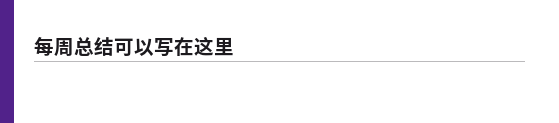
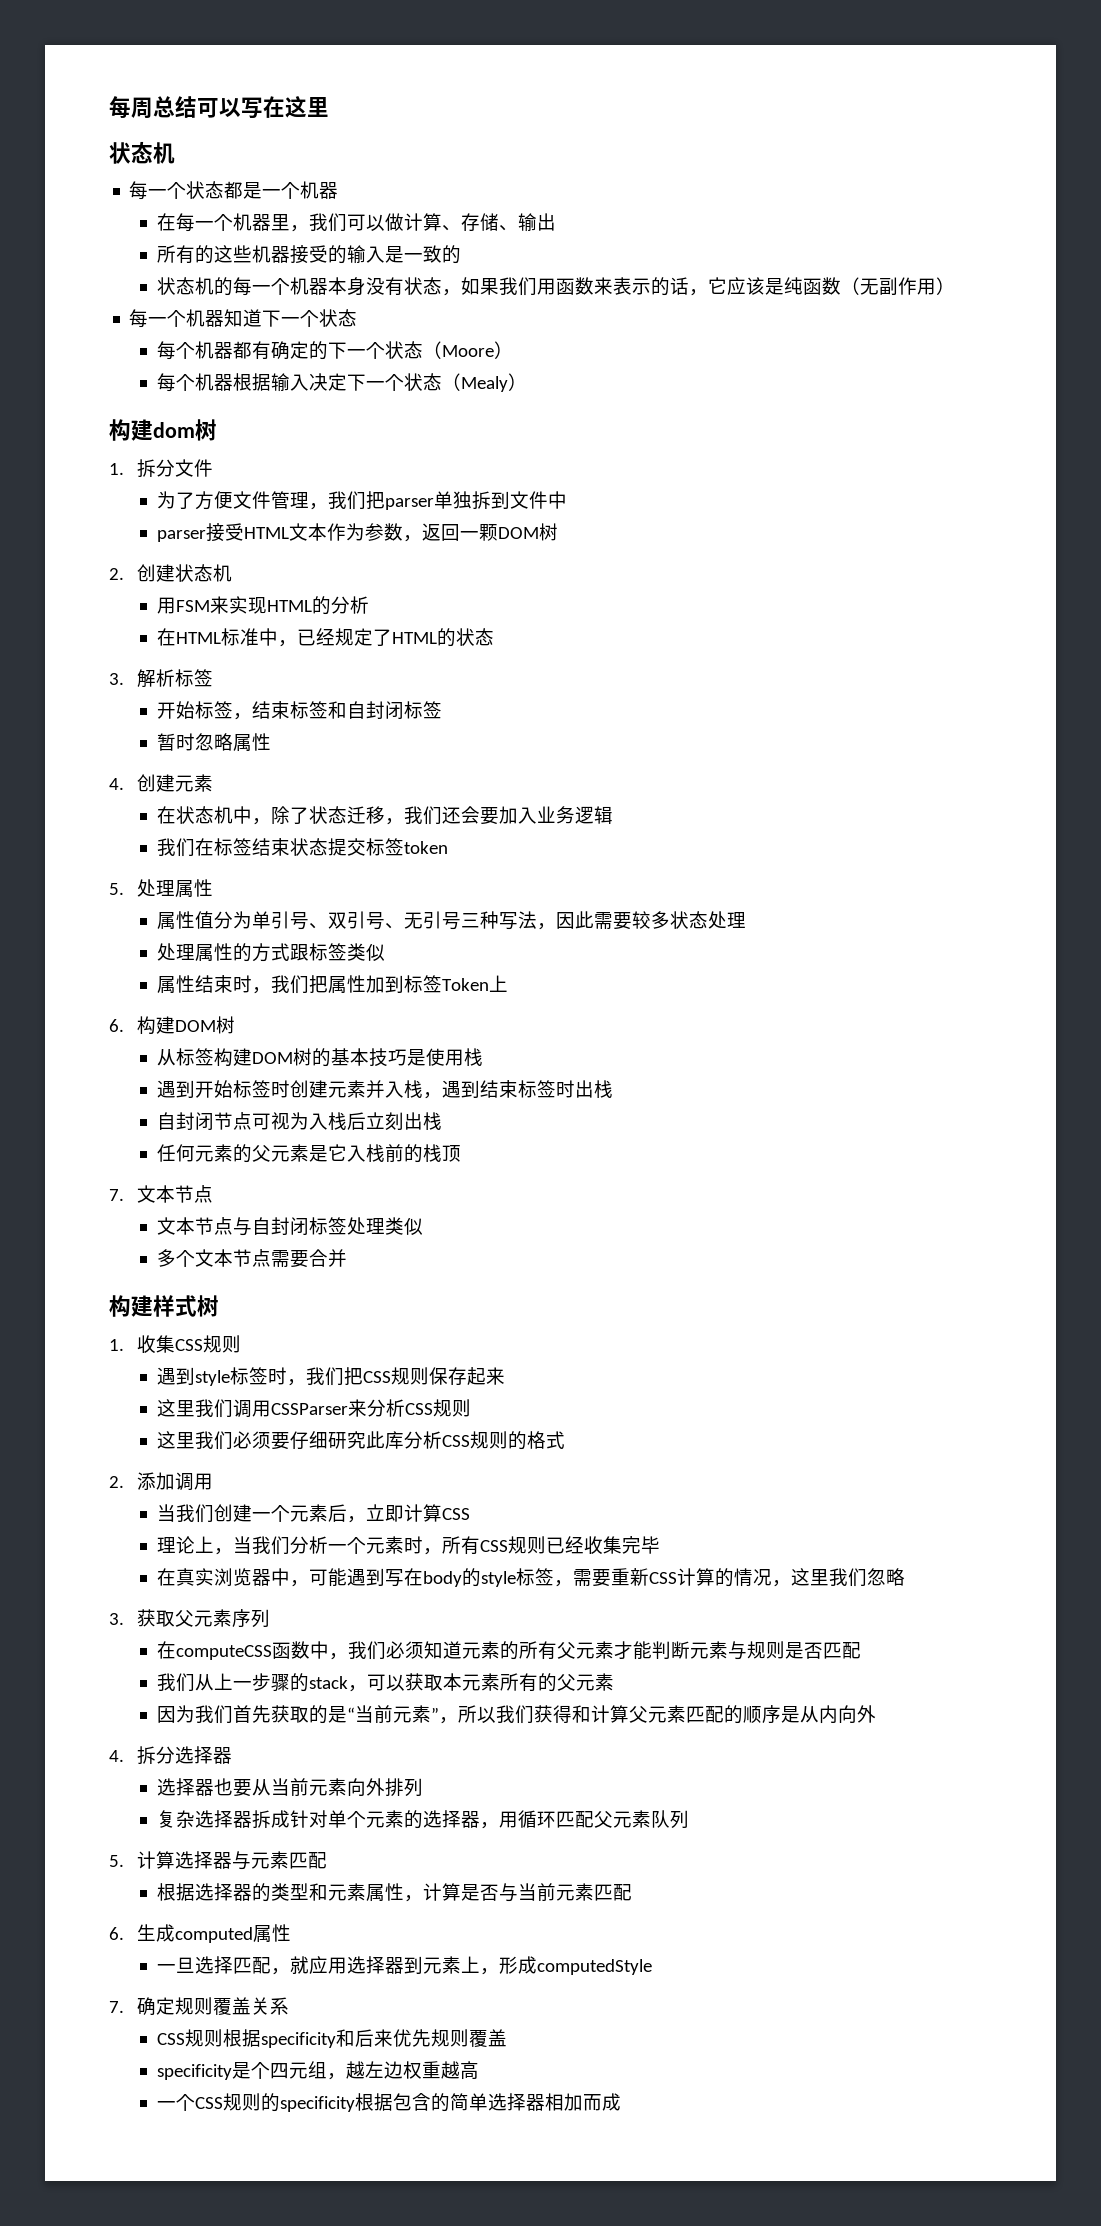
  每周总结可以写在这里
+ 状态机
+ 每一个状态都是一个机器
+ 在每一个机器里，我们可以做计算、存储、输出
+ 所有的这些机器接受的输入是一致的
+ 状态机的每一个机器本身没有状态，如果我们用函数来表示的话，它应该是纯函数（无副作用）
+ 每一个机器知道下一个状态
+ 每个机器都有确定的下一个状态（Moore）
+ 每个机器根据输入决定下一个状态（Mealy）
+ 构建dom树
+ 1.拆分文件
+ 为了方便文件管理，我们把parser单独拆到文件中
+ parser接受HTML文本作为参数，返回一颗DOM树
+ 2.创建状态机
+ 用FSM来实现HTML的分析
+ 在HTML标准中，已经规定了HTML的状态
+ 3.解析标签
+ 开始标签，结束标签和自封闭标签
+ 暂时忽略属性
+ 4.创建元素
+ 在状态机中，除了状态迁移，我们还会要加入业务逻辑
+ 我们在标签结束状态提交标签token
+ 5.处理属性
+ 属性值分为单引号、双引号、无引号三种写法，因此需要较多状态处理
+ 处理属性的方式跟标签类似
+ 属性结束时，我们把属性加到标签Token上
+ 6.构建DOM树
+ 从标签构建DOM树的基本技巧是使用栈
+ 遇到开始标签时创建元素并入栈，遇到结束标签时出栈
+ 自封闭节点可视为入栈后立刻出栈
+ 任何元素的父元素是它入栈前的栈顶
+ 7.文本节点
+ 文本节点与自封闭标签处理类似
+ 多个文本节点需要合并
+ 构建样式树
+ 1.收集CSS规则
+ 遇到style标签时，我们把CSS规则保存起来
+ 这里我们调用CSSParser来分析CSS规则
+ 这里我们必须要仔细研究此库分析CSS规则的格式
+ 2.添加调用
+ 当我们创建一个元素后，立即计算CSS
+ 理论上，当我们分析一个元素时，所有CSS规则已经收集完毕
+ 在真实浏览器中，可能遇到写在body的style标签，需要重新CSS计算的情况，这里我们忽略
+ 3.获取父元素序列
+ 在computeCSS函数中，我们必须知道元素的所有父元素才能判断元素与规则是否匹配
+ 我们从上一步骤的stack，可以获取本元素所有的父元素
+ 因为我们首先获取的是“当前元素”，所以我们获得和计算父元素匹配的顺序是从内向外
+ 4.拆分选择器
+ 选择器也要从当前元素向外排列
+ 复杂选择器拆成针对单个元素的选择器，用循环匹配父元素队列
+ 5.计算选择器与元素匹配
+ 根据选择器的类型和元素属性，计算是否与当前元素匹配
+ 6.生成computed属性
+ 一旦选择匹配，就应用选择器到元素上，形成computedStyle
+ 7.确定规则覆盖关系
+ CSS规则根据specificity和后来优先规则覆盖
+ specificity是个四元组，越左边权重越高
+ 一个CSS规则的specificity根据包含的简单选择器相加而成

